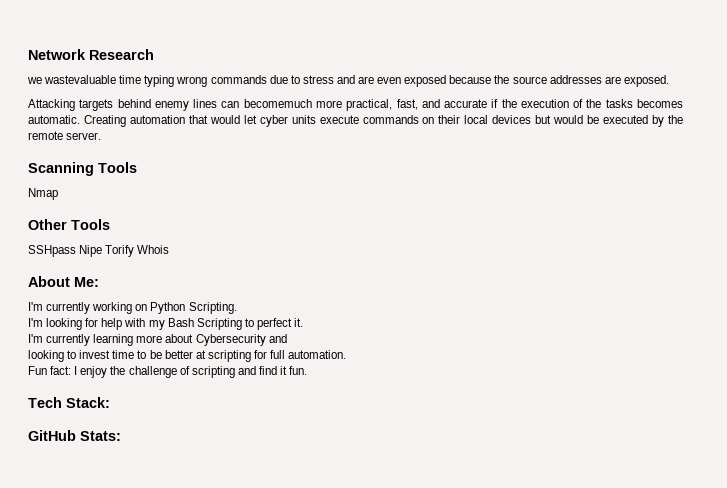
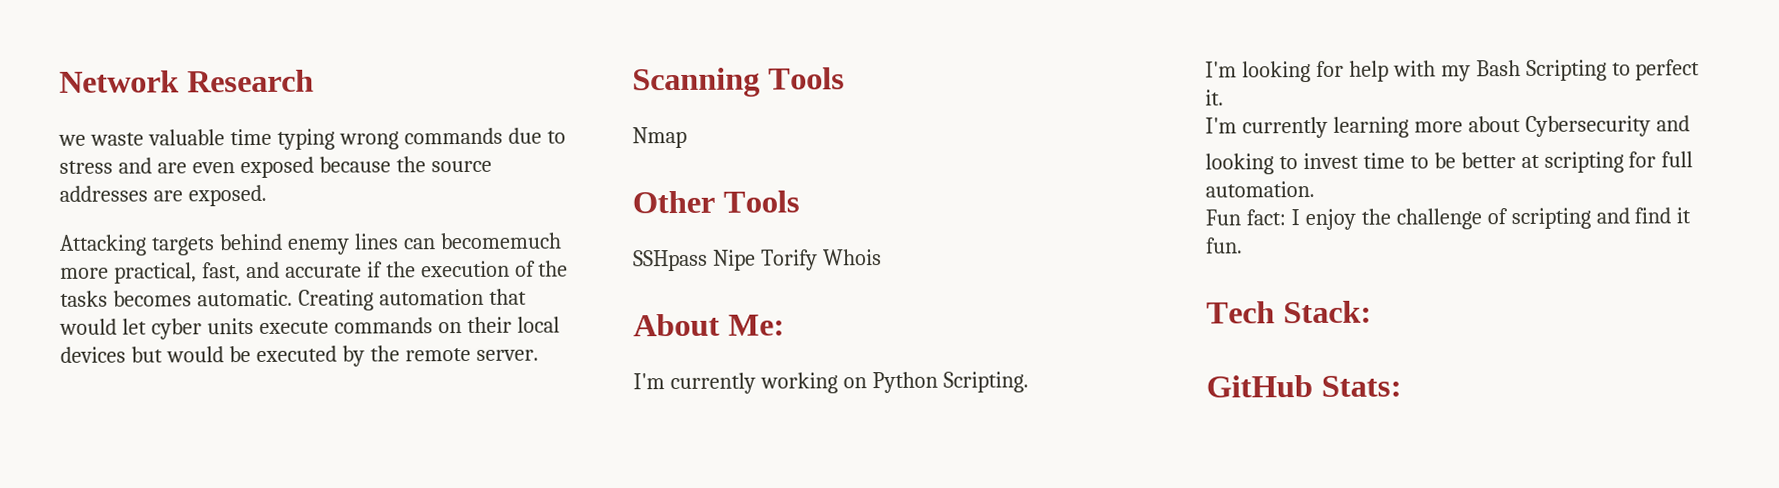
- we wastevaluable time typing wrong commands due to stress and are even exposed because the source addresses are exposed.
+ we waste valuable time typing wrong commands due to stress and are even exposed because the source addresses are exposed.

